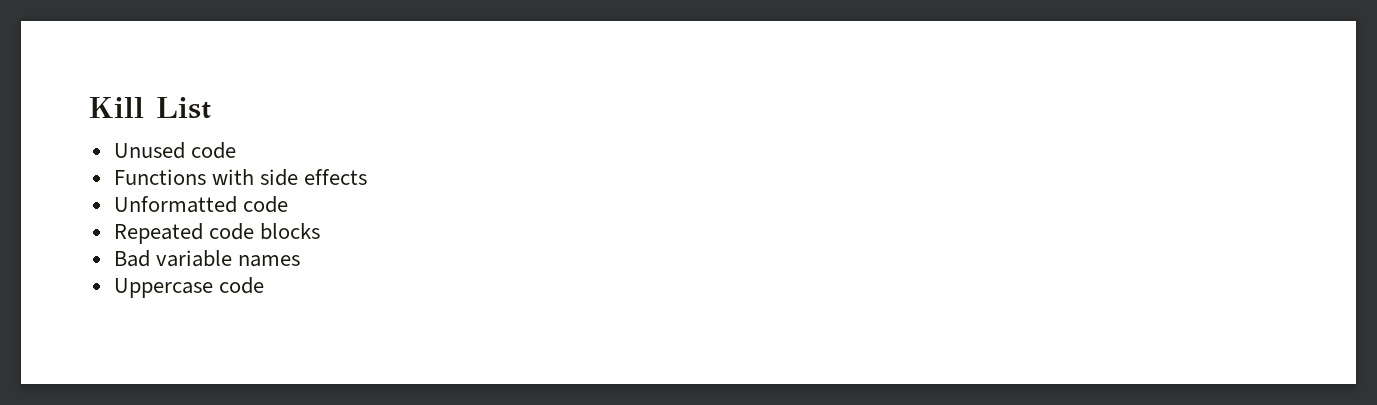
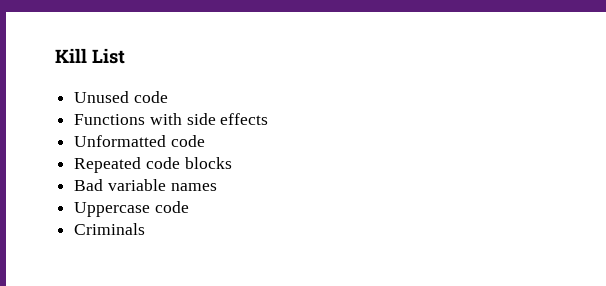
+ Criminals

